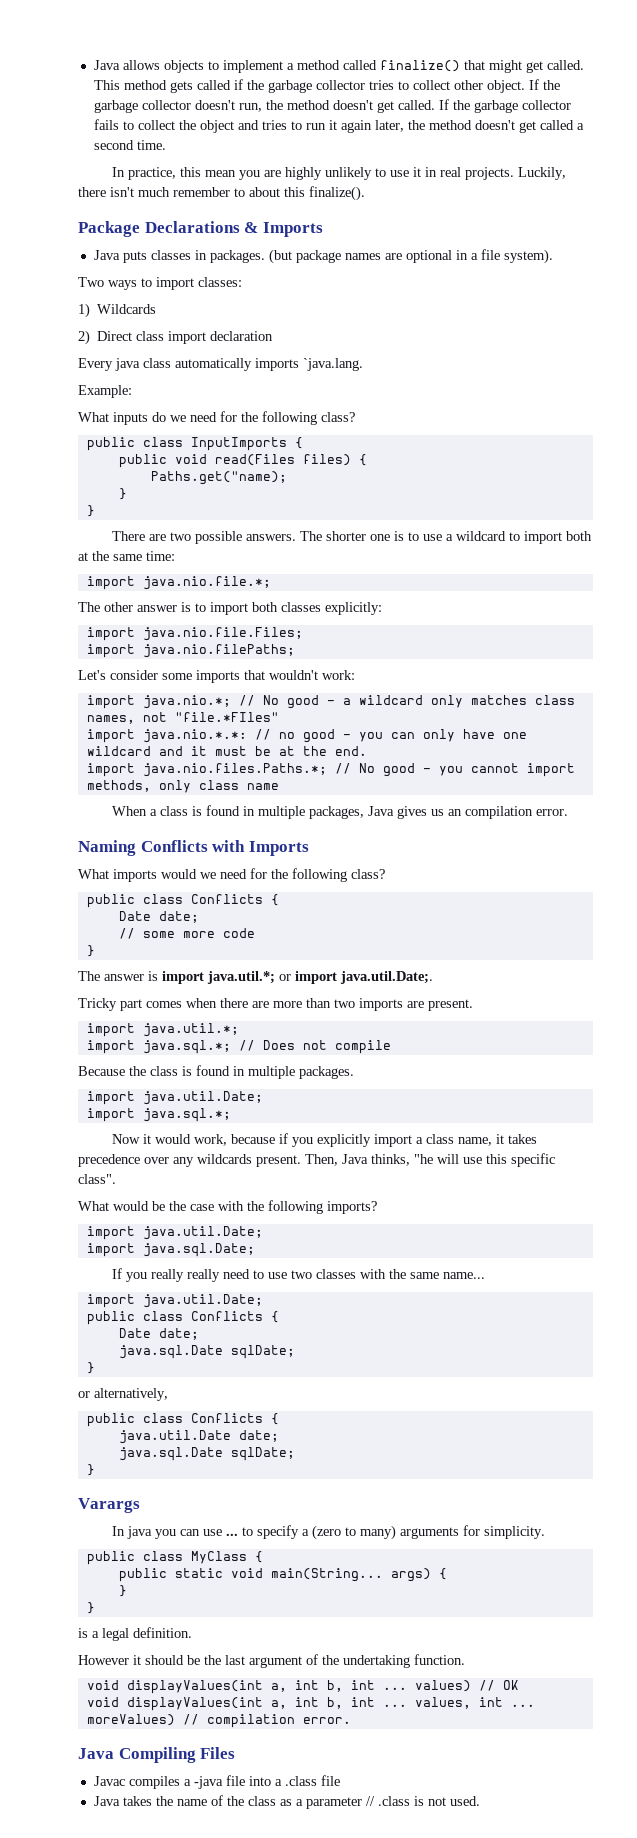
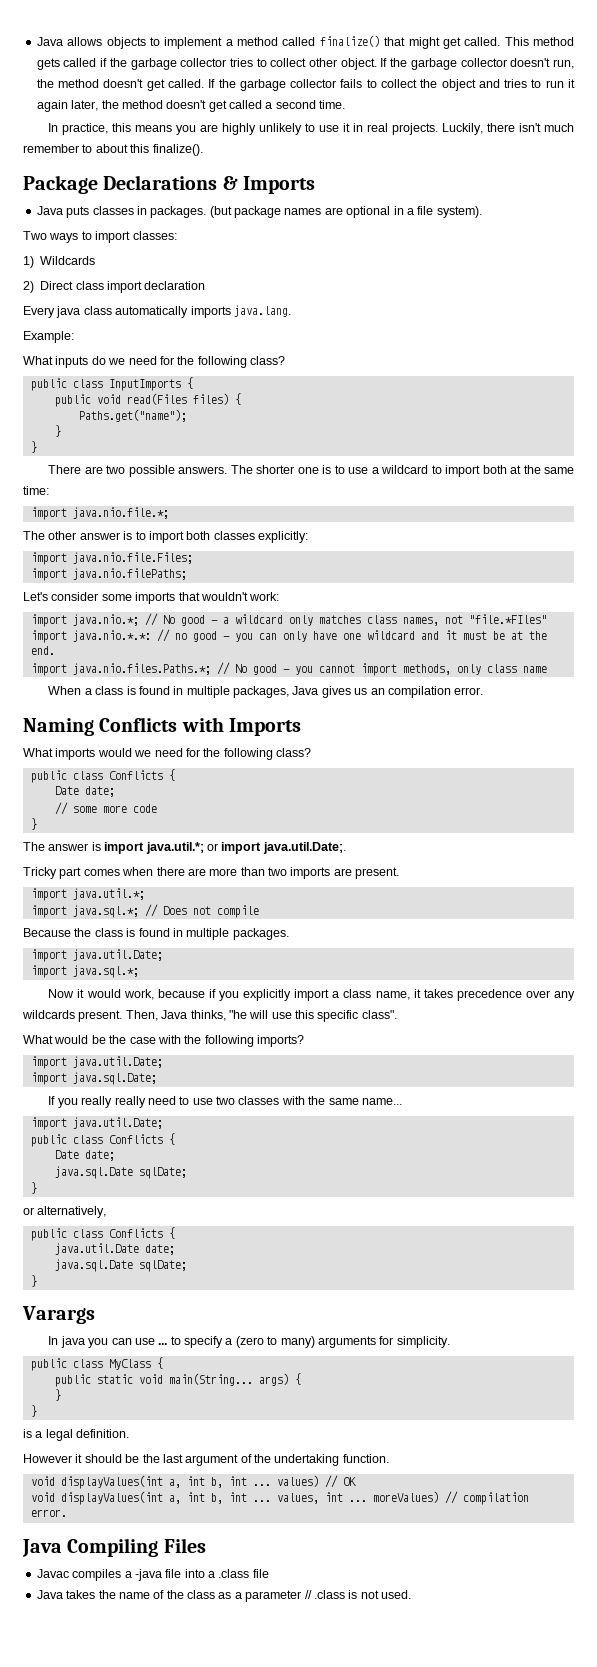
- In practice, this mean you are highly unlikely to use it in real projects.
+ In practice, this means you are highly unlikely to use it in real projects.
- Every java class automatically imports `java.lang.
+ Every java class automatically imports java.lang.
- Paths.get("name);
+ Paths.get("name");

